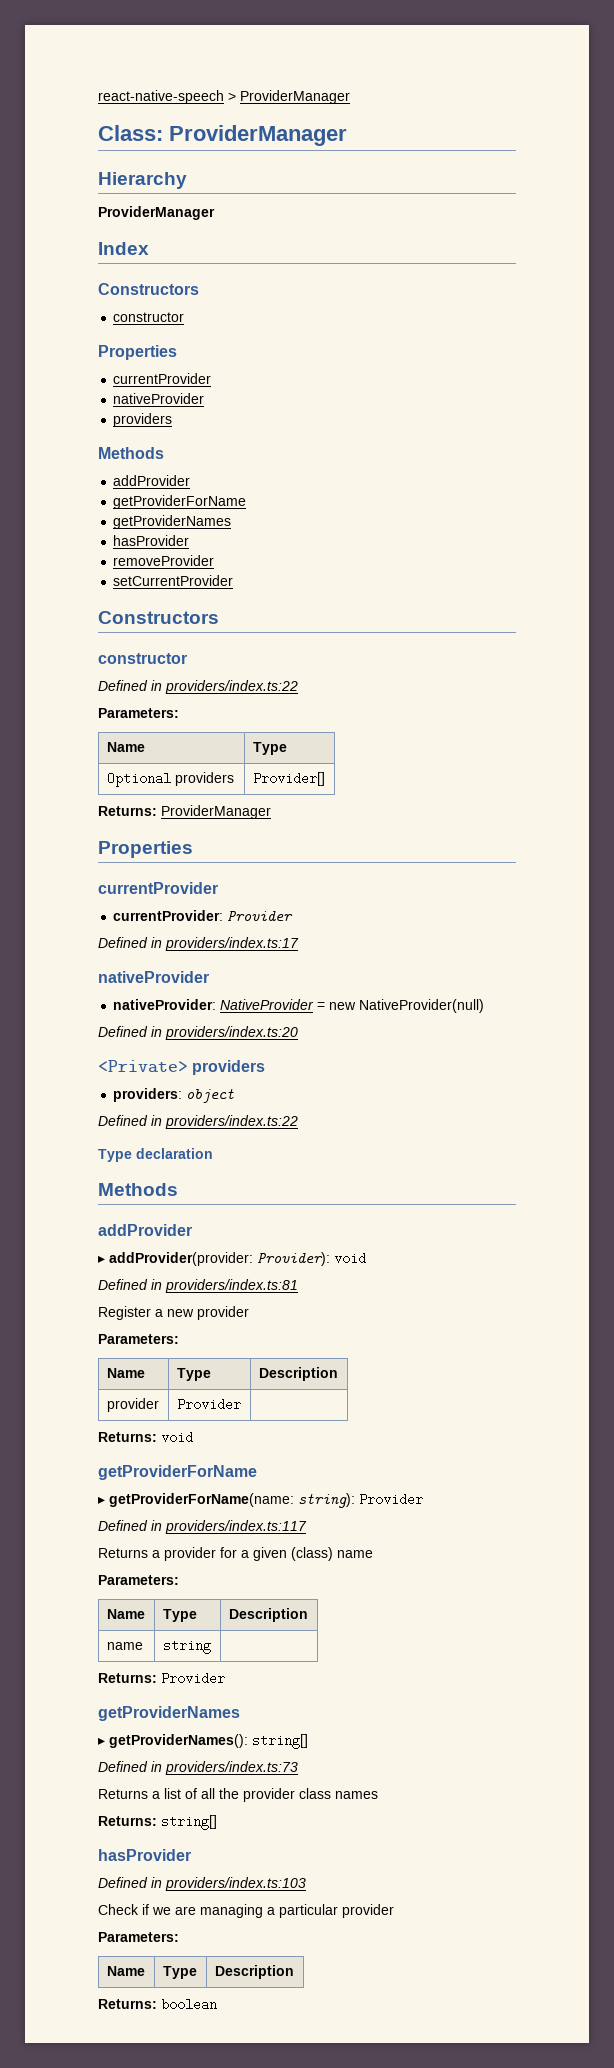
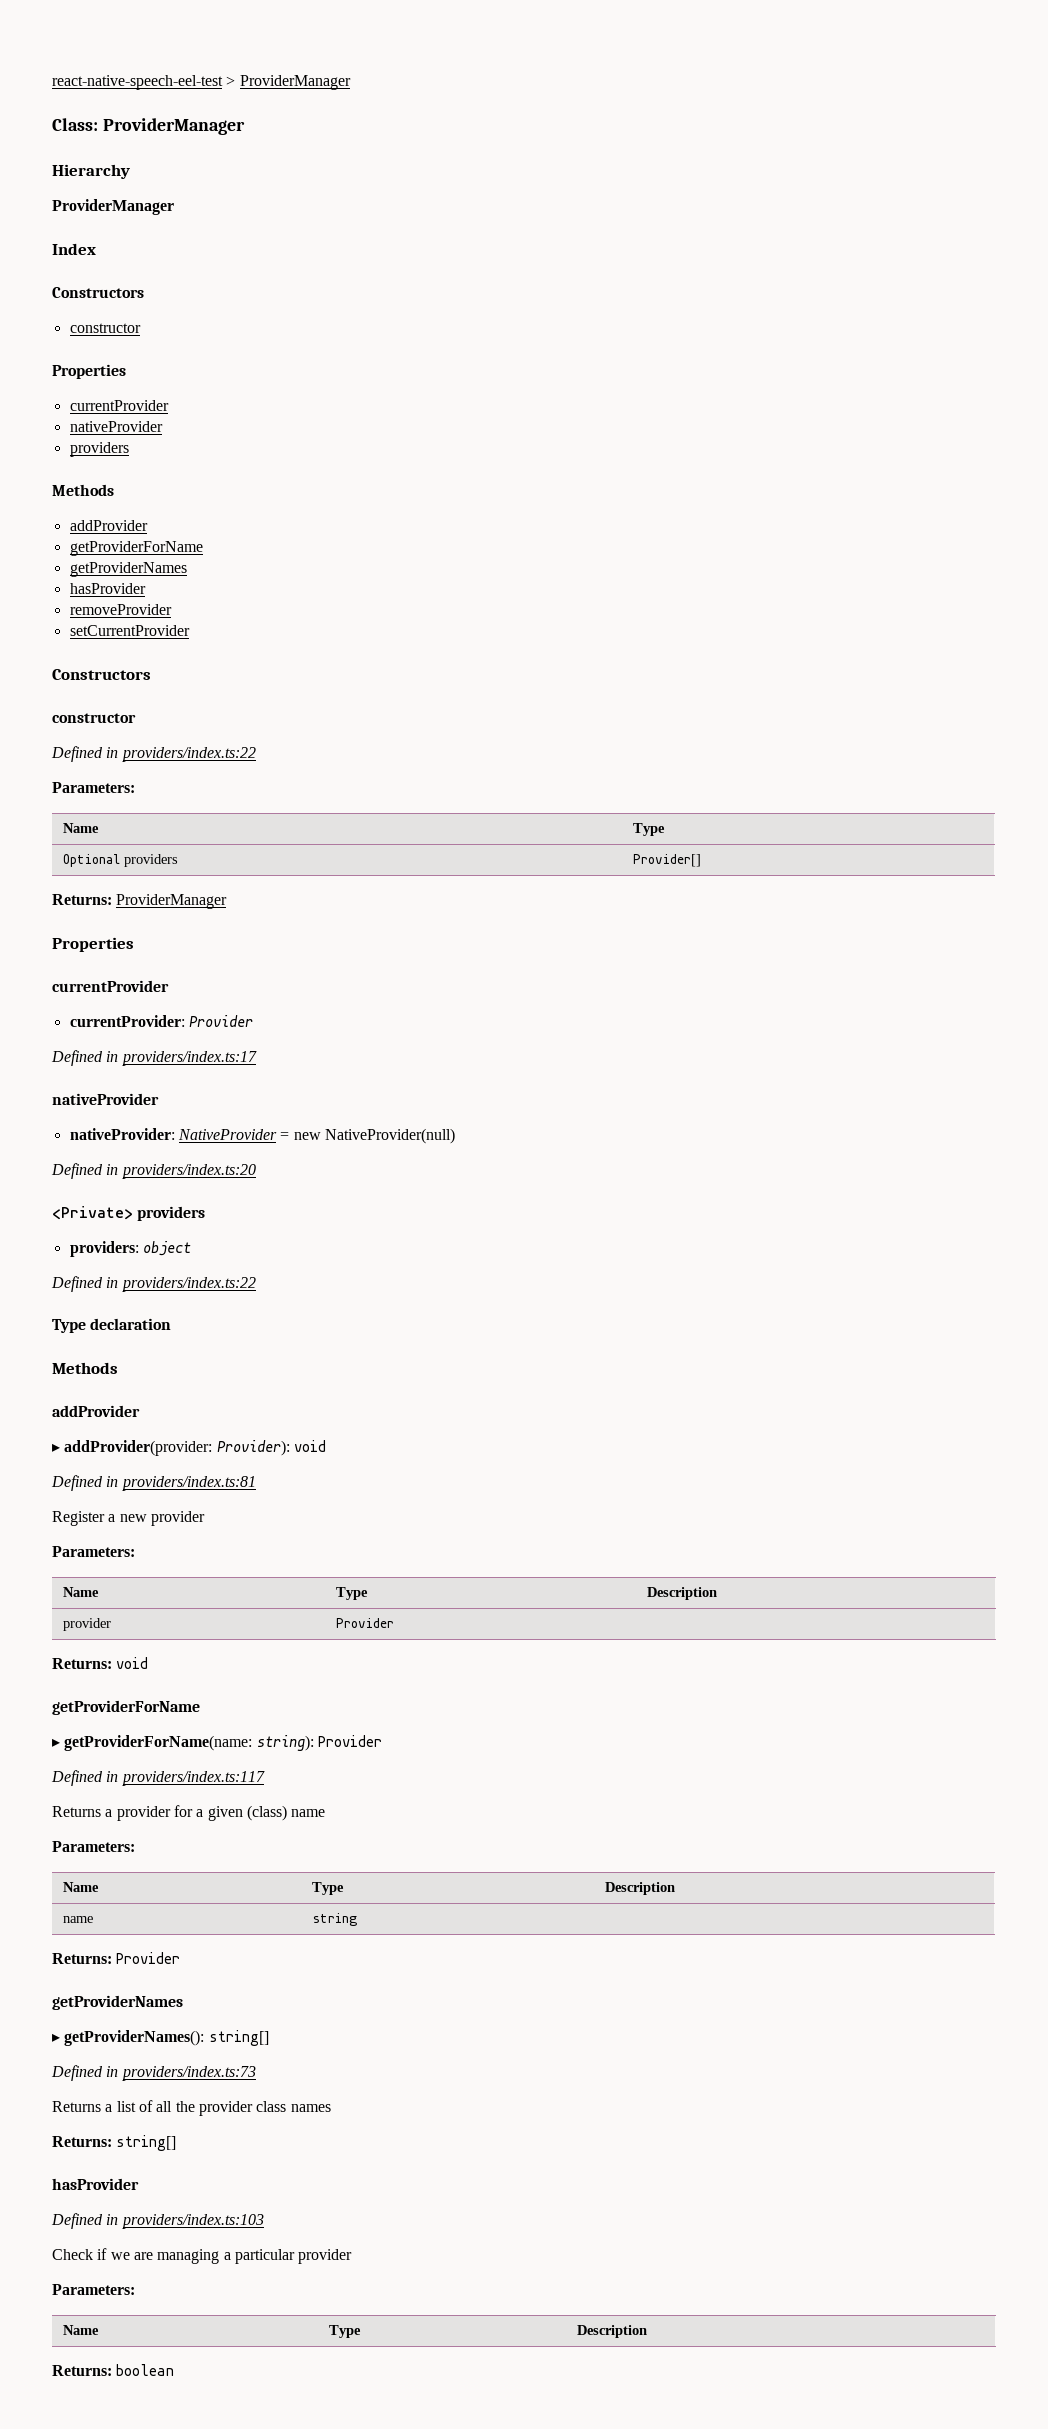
- react-native-speech > ProviderManager
+ react-native-speech-eel-test > ProviderManager

